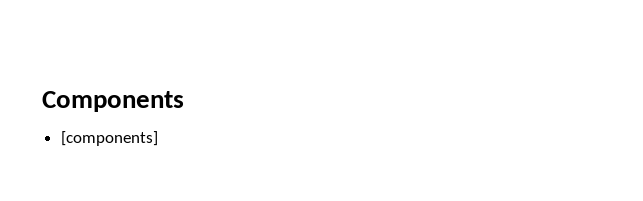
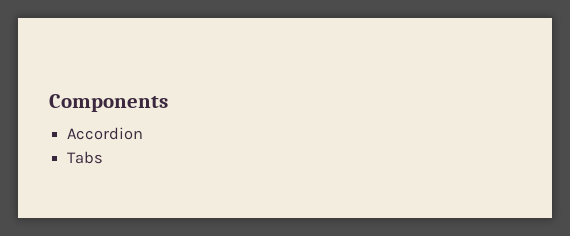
- [components]
+ Accordion
+ Tabs

